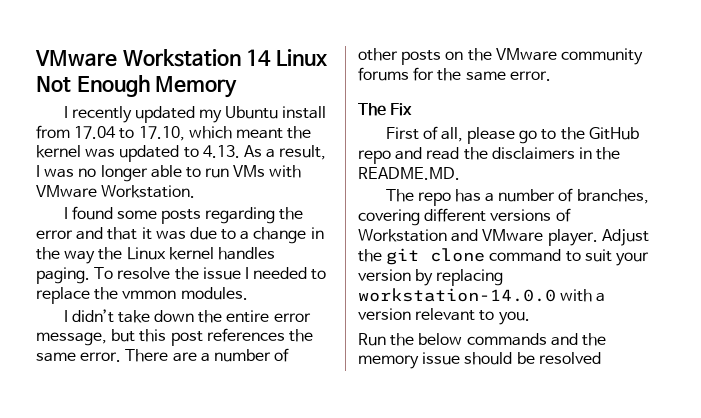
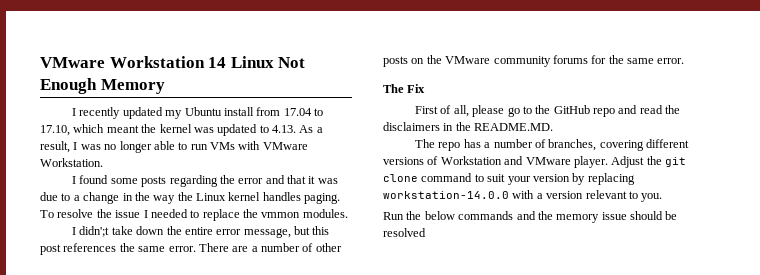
- I didn’t take down the entire error message, but this post references the same error.
+ I didn';t take down the entire error message, but this post references the same error.

